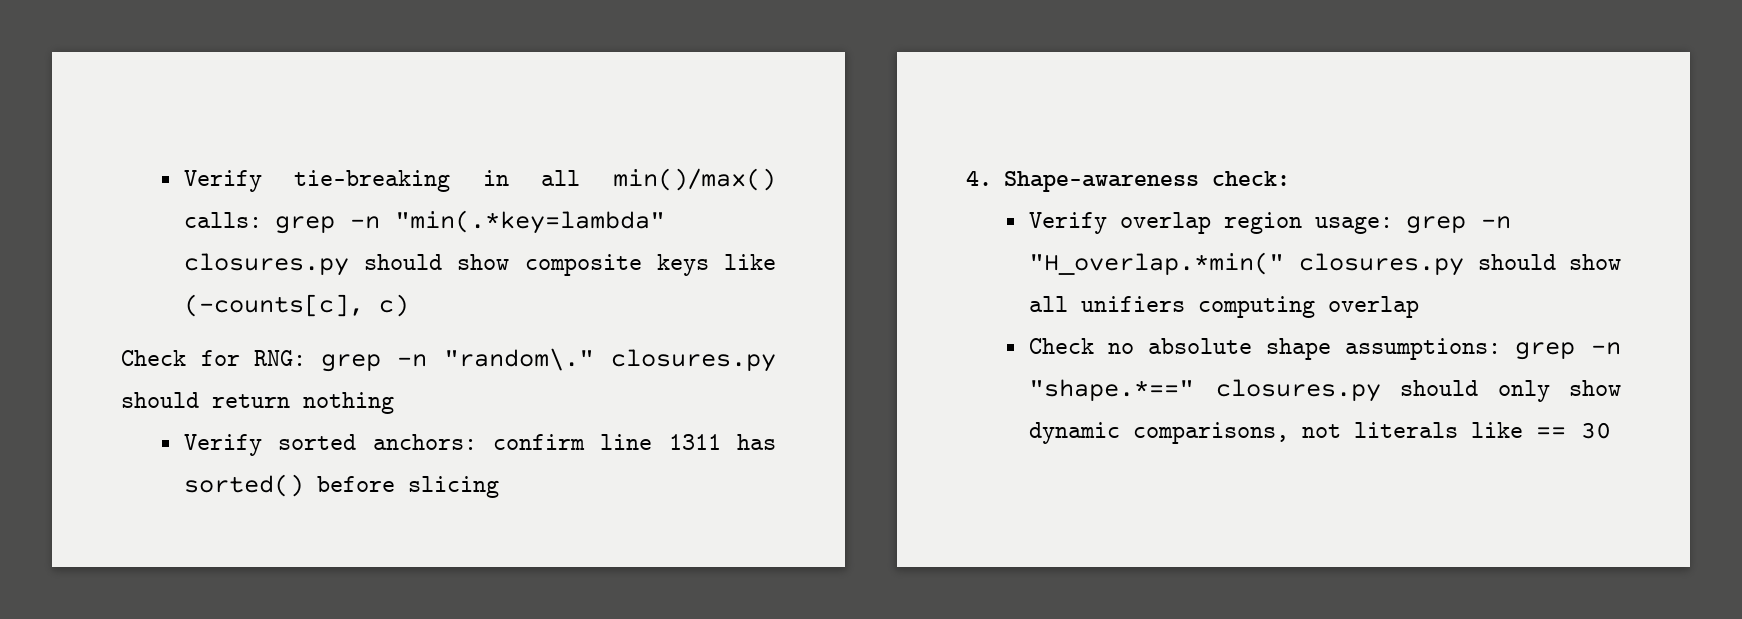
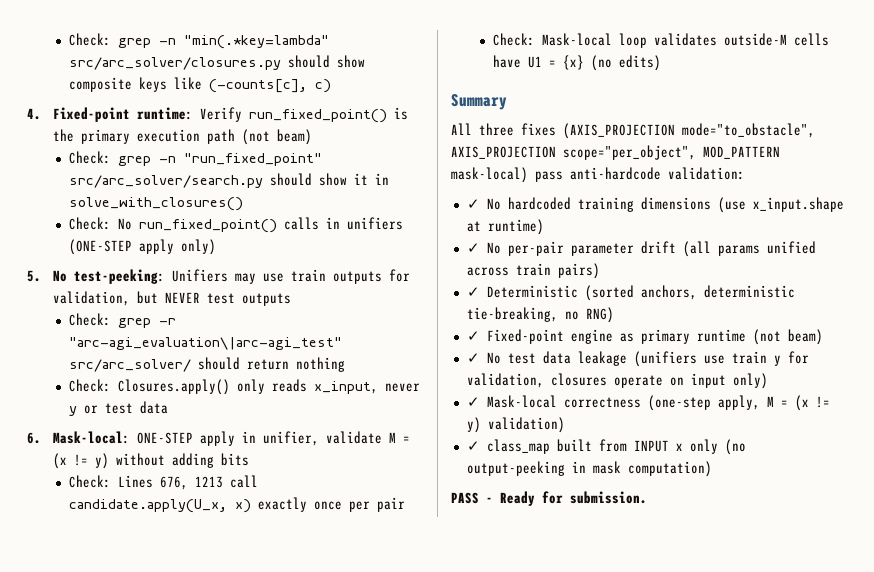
- Verify tie-breaking in all min()/max() calls: grep -n "min(.*key=lambda" closures.py should show composite keys like (-counts[c], c)
+ Check: grep -n "min(.*key=lambda" src/arc_solver/closures.py should show composite keys like (-counts[c], c)
- Check for RNG: grep -n "random\." closures.py should return nothing
- Verify sorted anchors: confirm line 1311 has sorted() before slicing
- 4. Shape-awareness check:
- Verify overlap region usage: grep -n "H_overlap.*min(" closures.py should show all unifiers computing overlap
- Check no absolute shape assumptions: grep -n "shape.*==" closures.py should only show dynamic comparisons, not literals like == 30
+ 4. Fixed-point runtime: Verify run_fixed_point() is the primary execution path (not beam)
+ Check: grep -n "run_fixed_point" src/arc_solver/search.py should show it in solve_with_closures()
+ Check: No run_fixed_point() calls in unifiers (ONE-STEP apply only)
+ 5. No test-peeking: Unifiers may use train outputs for validation, but NEVER test outputs
+ Check: grep -r "arc-agi_evaluation\|arc-agi_test" src/arc_solver/ should return nothing
+ Check: Closures.apply() only reads x_input, never y or test data
+ 6. Mask-local: ONE-STEP apply in unifier, validate M = (x != y) without adding bits
+ Check: Lines 676, 1213 call candidate.apply(U_x, x) exactly once per pair
+ Check: Mask-local loop validates outside-M cells have U1 = {x} (no edits)
+ Summary
+ All three fixes (AXIS_PROJECTION mode="to_obstacle", AXIS_PROJECTION scope="per_object", MOD_PATTERN mask-local) pass anti-hardcode validation:
+ ✓ No hardcoded training dimensions (use x_input.shape at runtime)
+ ✓ No per-pair parameter drift (all params unified across train pairs)
+ ✓ Deterministic (sorted anchors, deterministic tie-breaking, no RNG)
+ ✓ Fixed-point engine as primary runtime (not beam)
+ ✓ No test data leakage (unifiers use train y for validation, closures operate on input only)
+ ✓ Mask-local correctness (one-step apply, M = (x != y) validation)
+ ✓ class_map built from INPUT x only (no output-peeking in mask computation)
+ PASS - Ready for submission.

